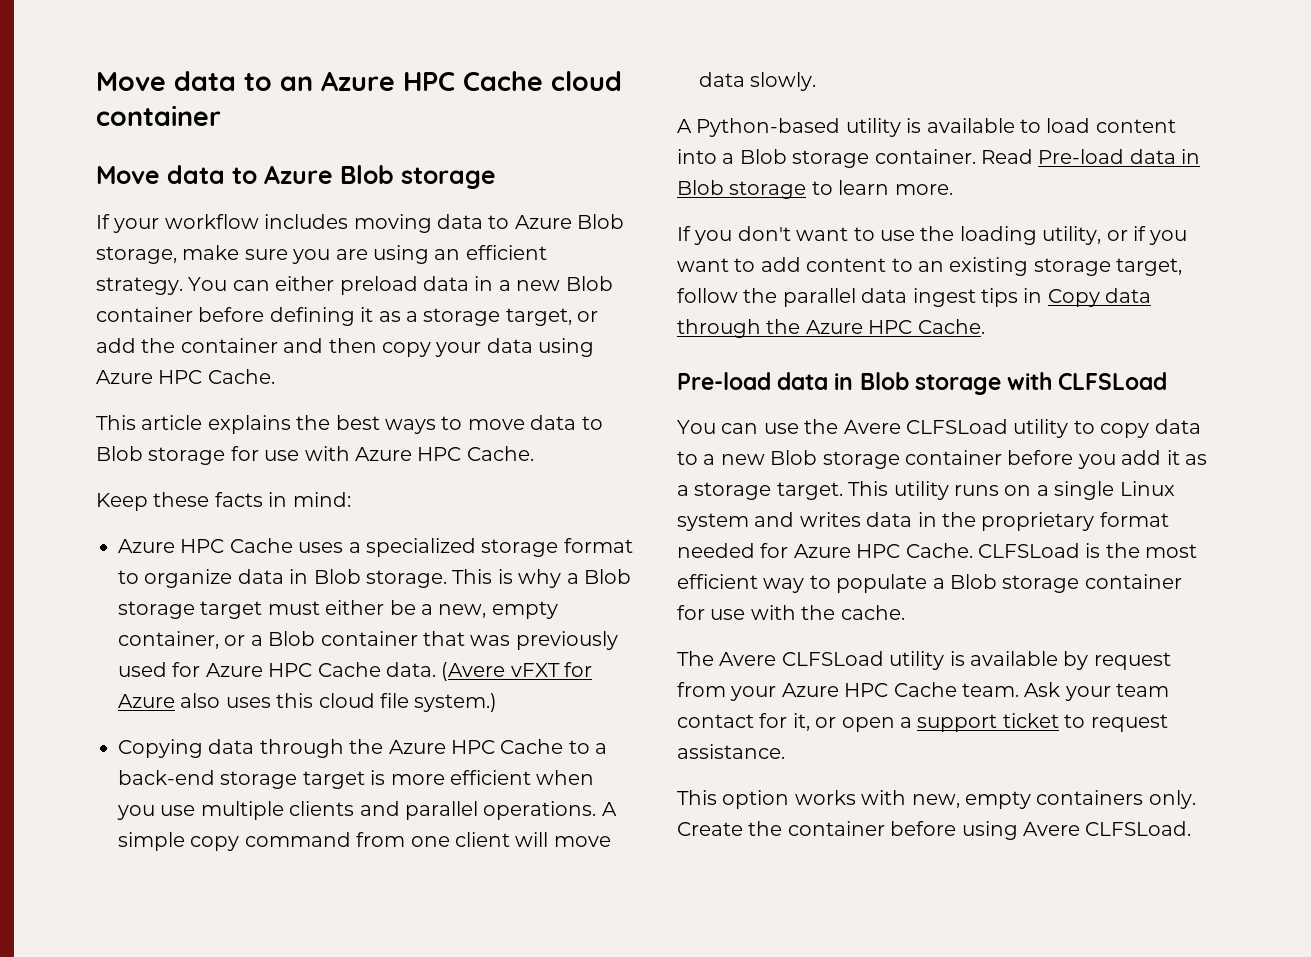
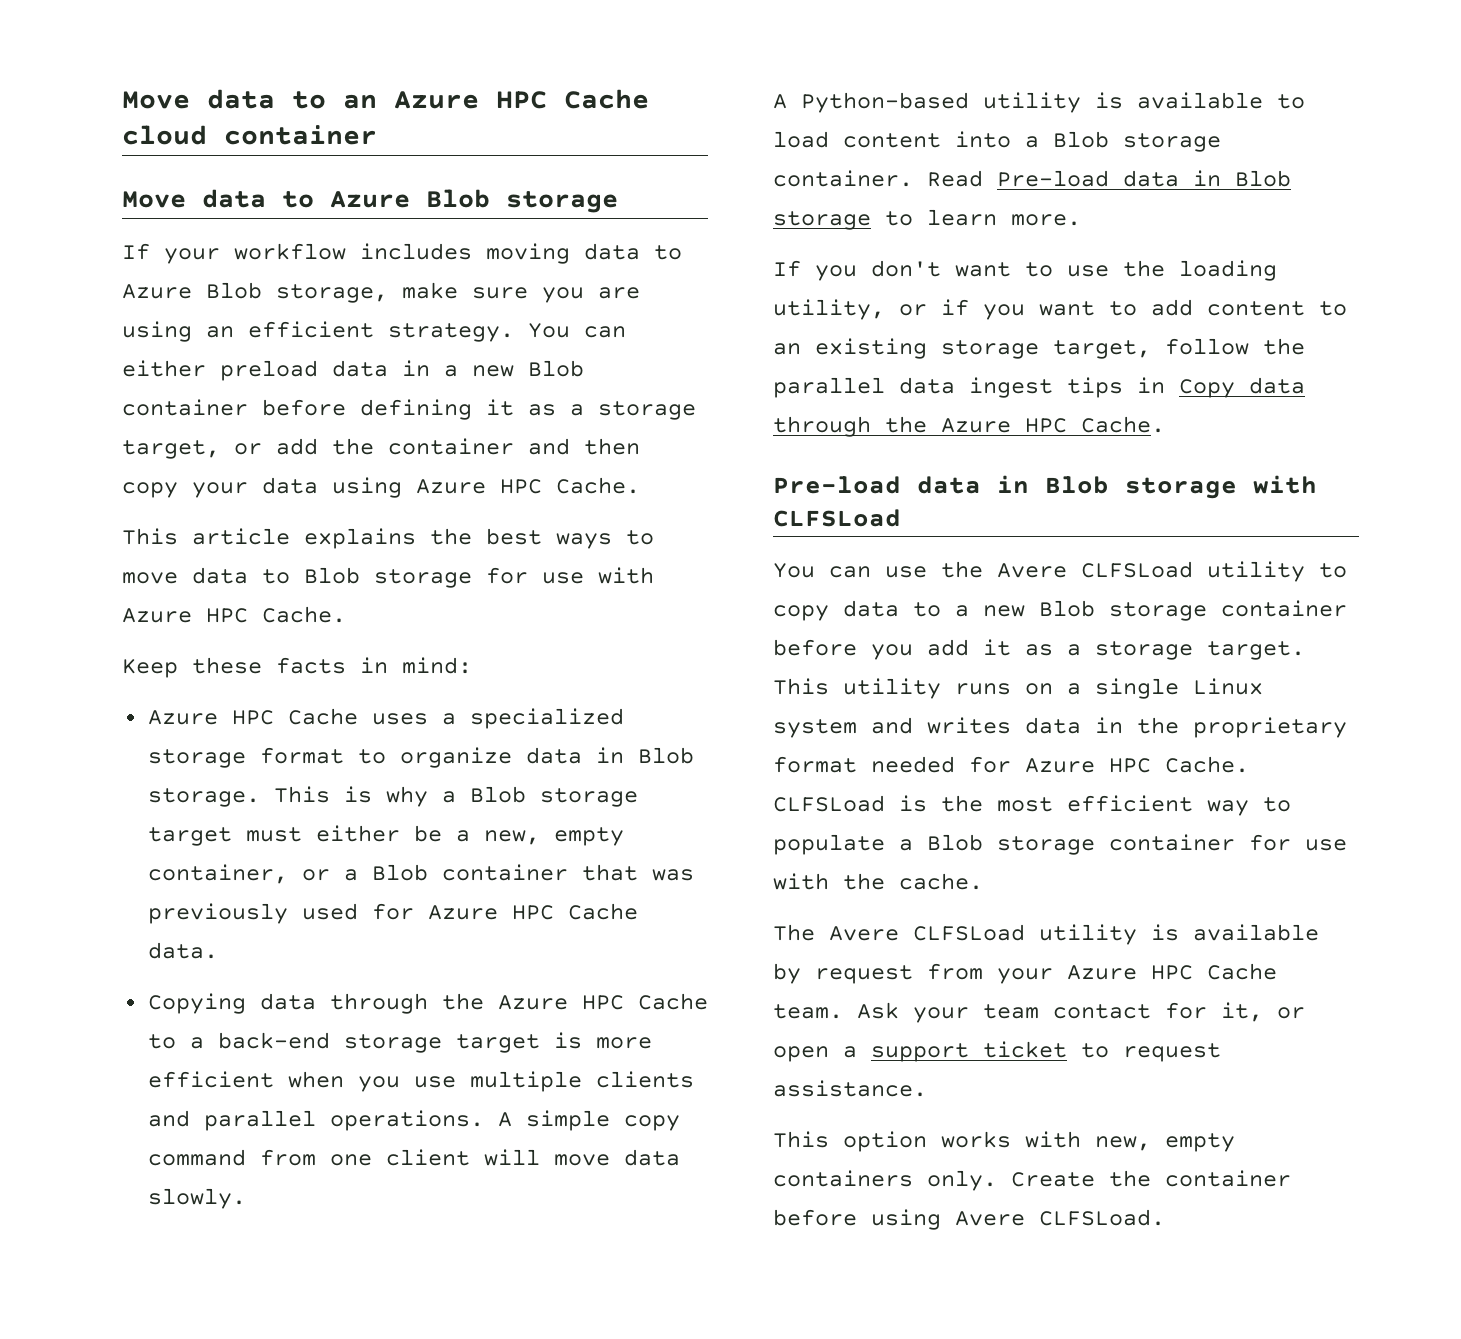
- (Avere vFXT for Azure also uses this cloud file system.)

